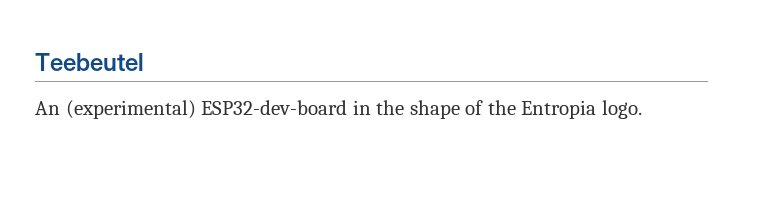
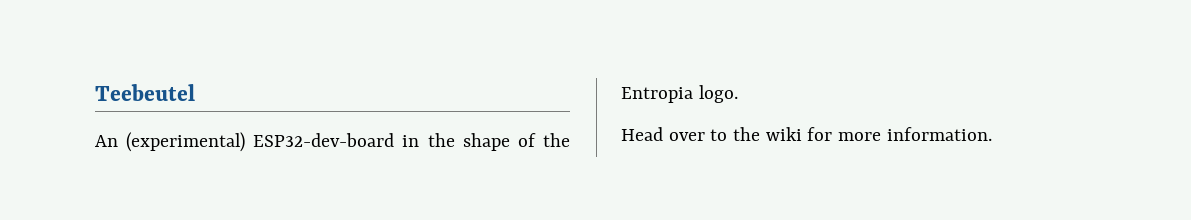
+ Head over to the wiki for more information.

